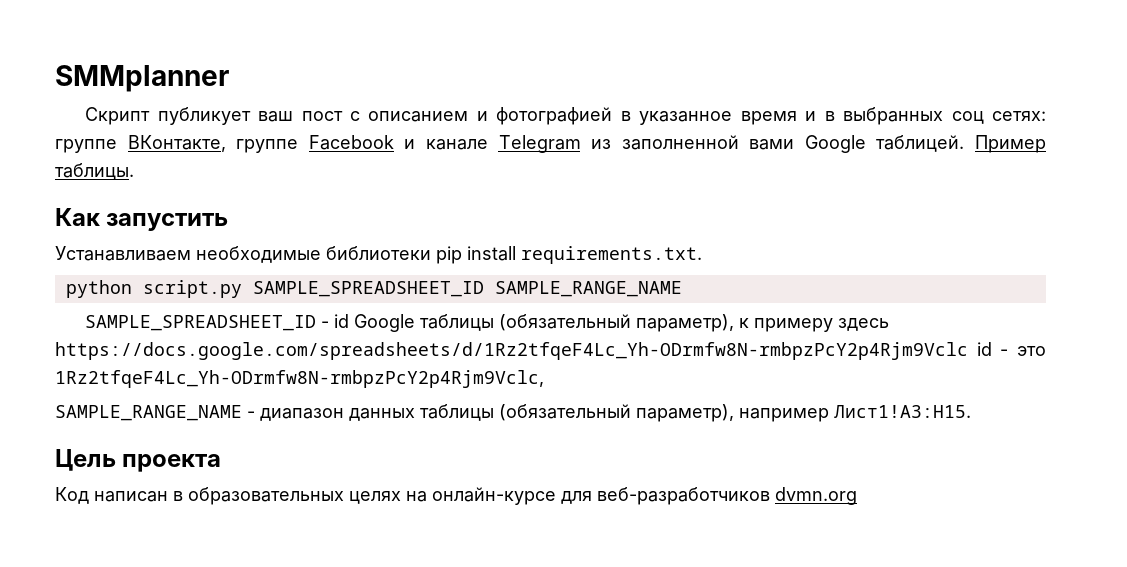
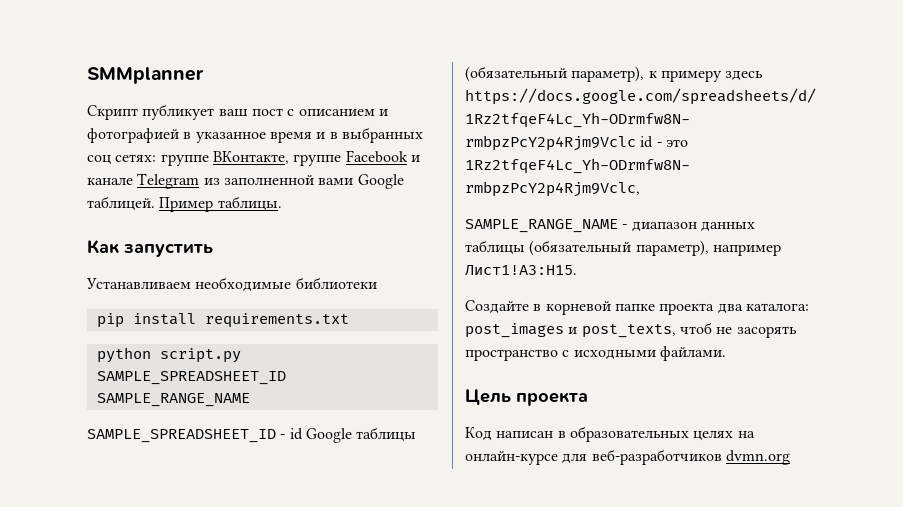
- Устанавливаем необходимые библиотеки pip install requirements.txt.
+ Устанавливаем необходимые библиотеки
+ pip install requirements.txt
+ Создайте в корневой папке проекта два каталога: post_images и post_texts, чтоб не засорять пространство с исходными файлами.

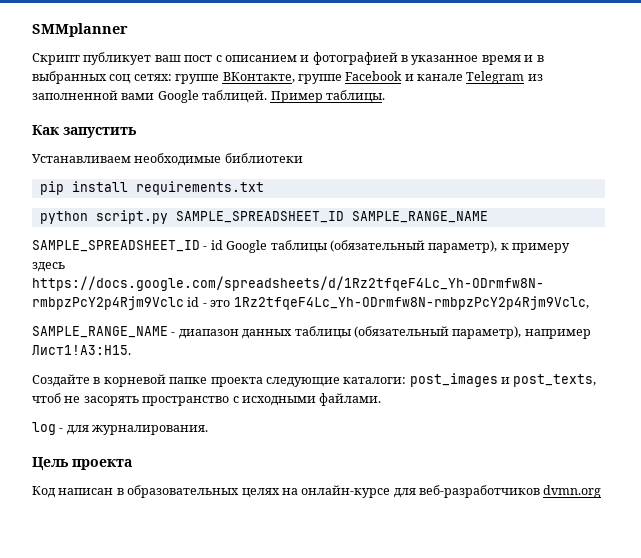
- Создайте в корневой папке проекта два каталога: post_images и post_texts, чтоб не засорять пространство с исходными файлами.
+ Создайте в корневой папке проекта следующие каталоги: post_images и post_texts, чтоб не засорять пространство с исходными файлами.
+ log - для журналирования.

